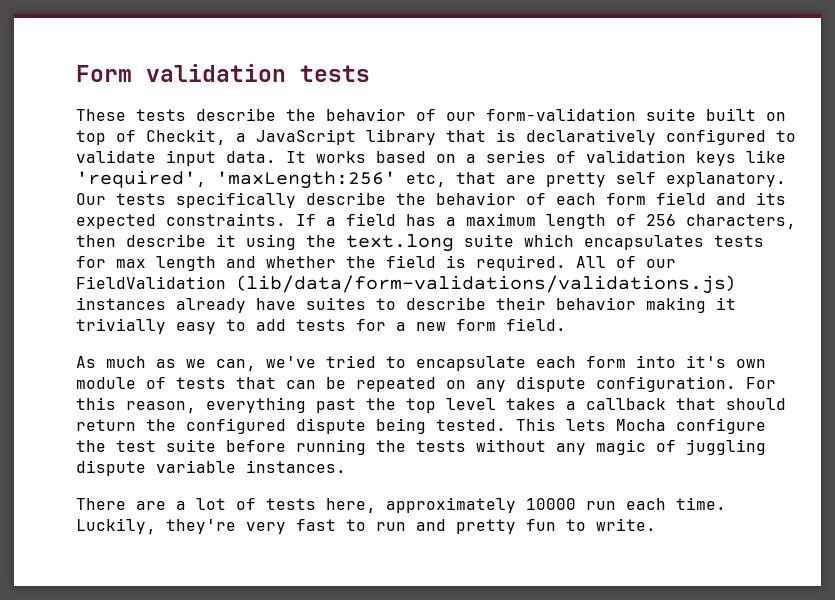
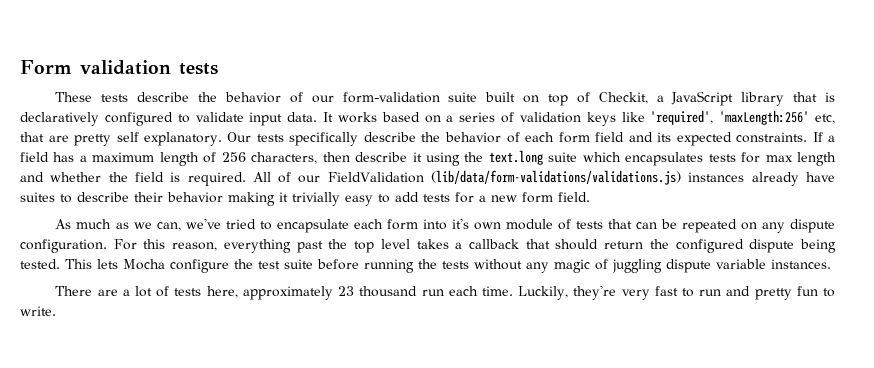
- There are a lot of tests here, approximately 10000 run each time.
+ There are a lot of tests here, approximately 23 thousand run each time.

